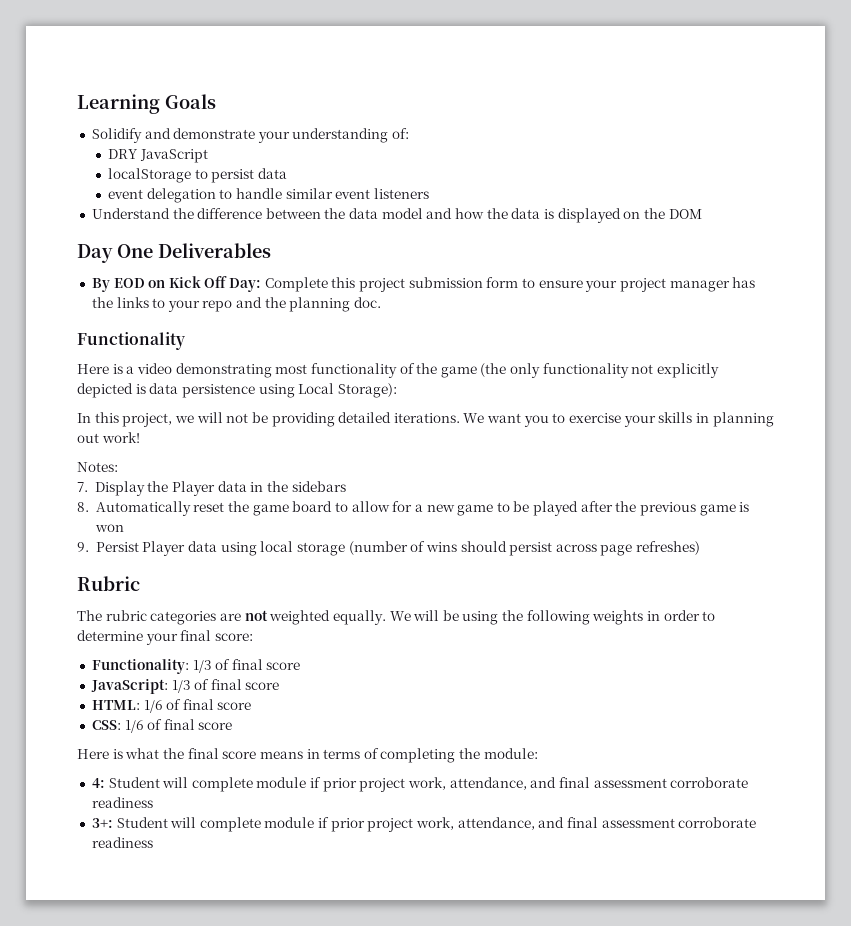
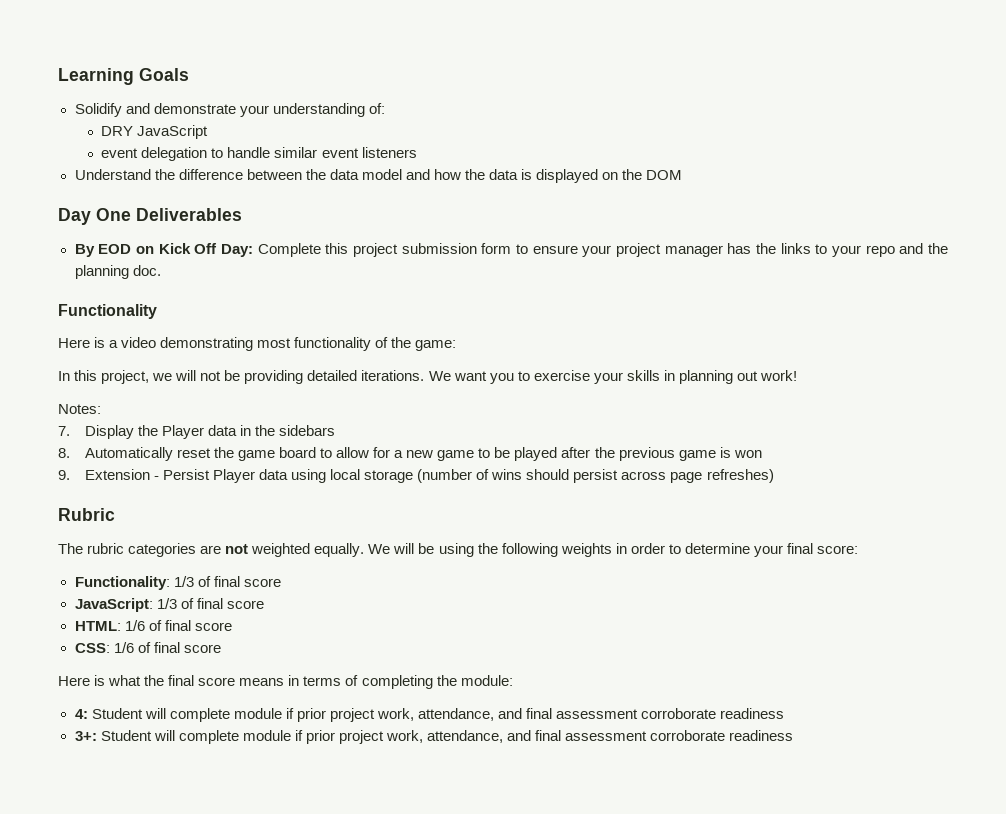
- localStorage to persist data
- Here is a video demonstrating most functionality of the game (the only functionality not explicitly depicted is data persistence using Local Storage):
+ Here is a video demonstrating most functionality of the game:
- 9. Persist Player data using local storage (number of wins should persist across page refreshes)
+ 9. Extension - Persist Player data using local storage (number of wins should persist across page refreshes)

